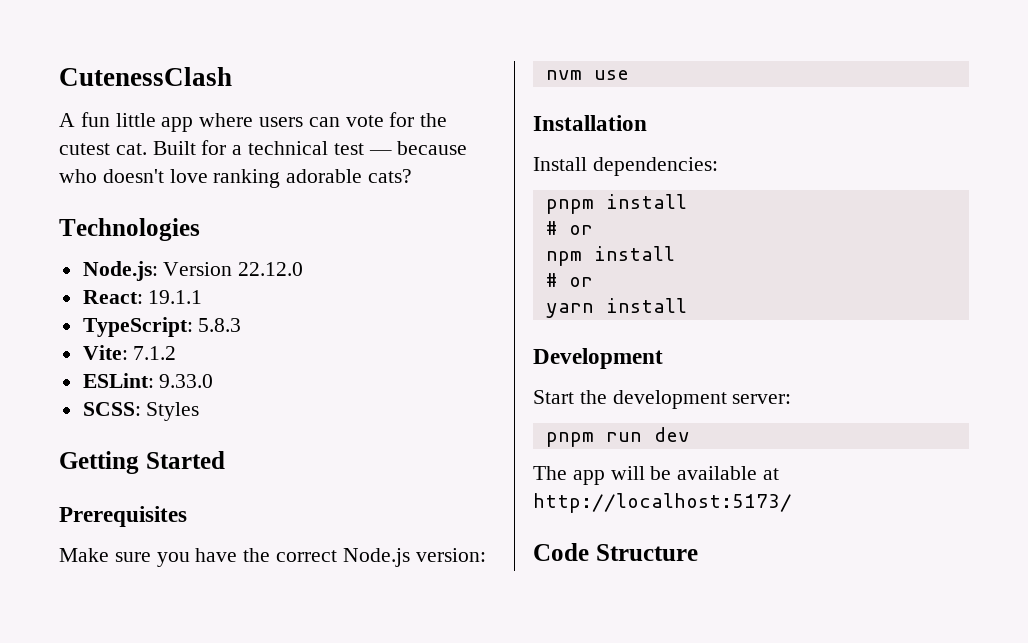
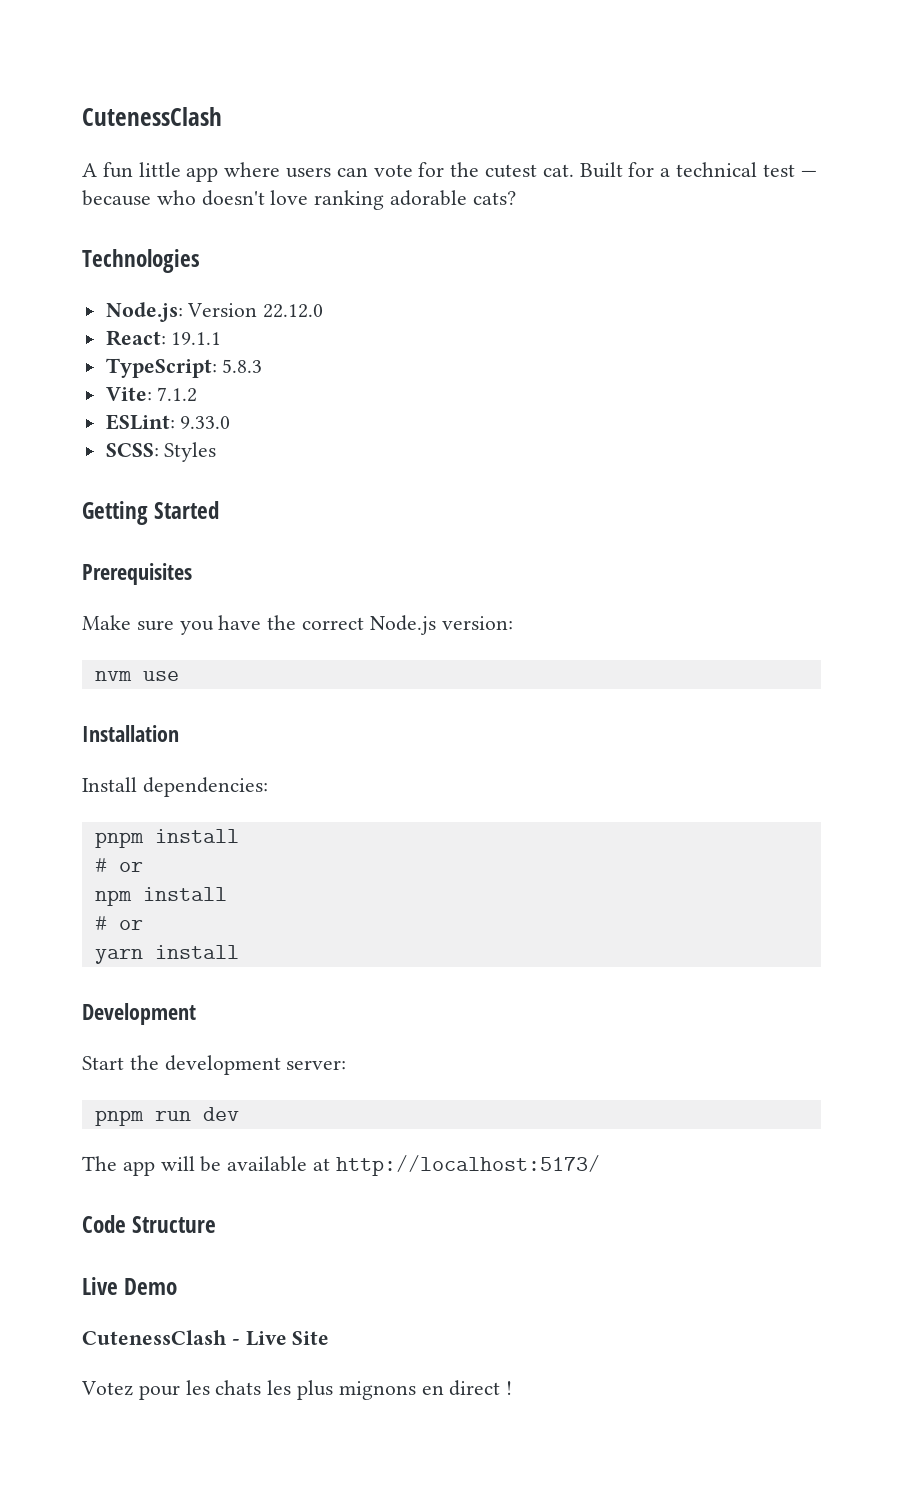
+ Live Demo
+ CutenessClash - Live Site
+ Votez pour les chats les plus mignons en direct !

